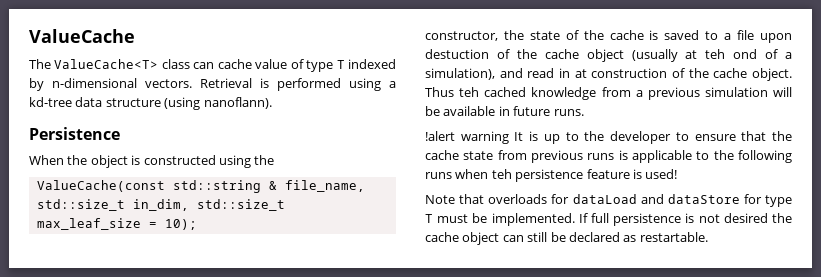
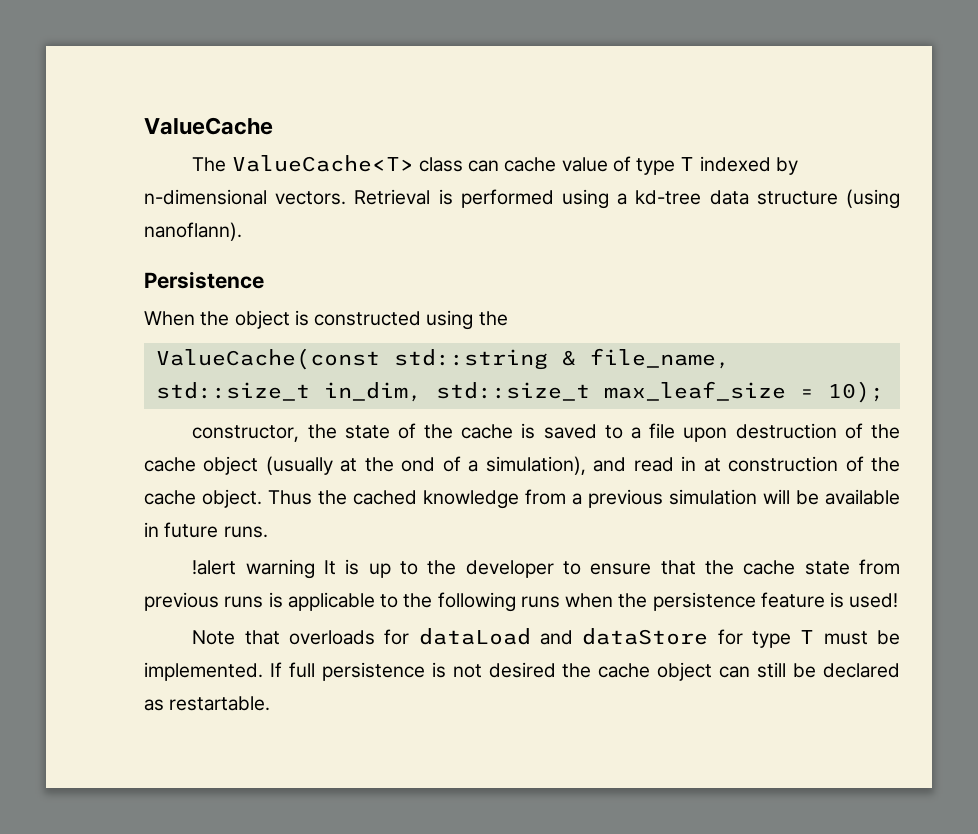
- constructor, the state of the cache is saved to a file upon destuction of the cache object (usually at teh ond of a simulation), and read in at construction of the cache object.
+ constructor, the state of the cache is saved to a file upon destruction of the cache object (usually at the ond of a simulation), and read in at construction of the cache object.
- Thus teh cached knowledge from a previous simulation will be available in future runs.
+ Thus the cached knowledge from a previous simulation will be available in future runs.
- !alert warning It is up to the developer to ensure that the cache state from previous runs is applicable to the following runs when teh persistence feature is used!
+ !alert warning It is up to the developer to ensure that the cache state from previous runs is applicable to the following runs when the persistence feature is used!

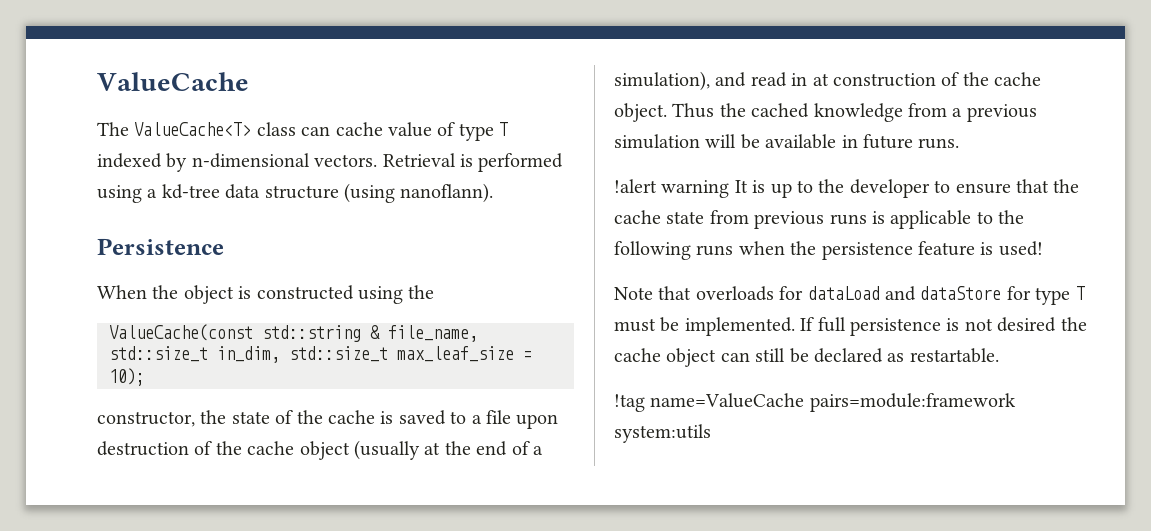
- constructor, the state of the cache is saved to a file upon destruction of the cache object (usually at the ond of a simulation), and read in at construction of the cache object.
+ constructor, the state of the cache is saved to a file upon destruction of the cache object (usually at the end of a simulation), and read in at construction of the cache object.
+ !tag name=ValueCache pairs=module:framework system:utils

